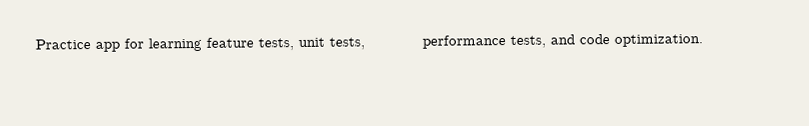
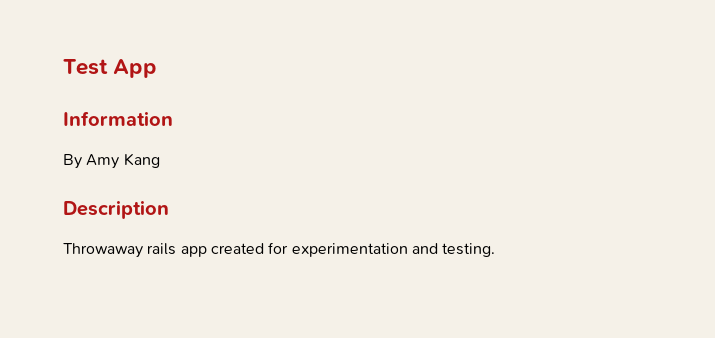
- Practice app for learning feature tests, unit tests, performance tests, and code optimization.
+ Test App
+ Information
+ By Amy Kang
+ Description
+ Throwaway rails app created for experimentation and testing.

